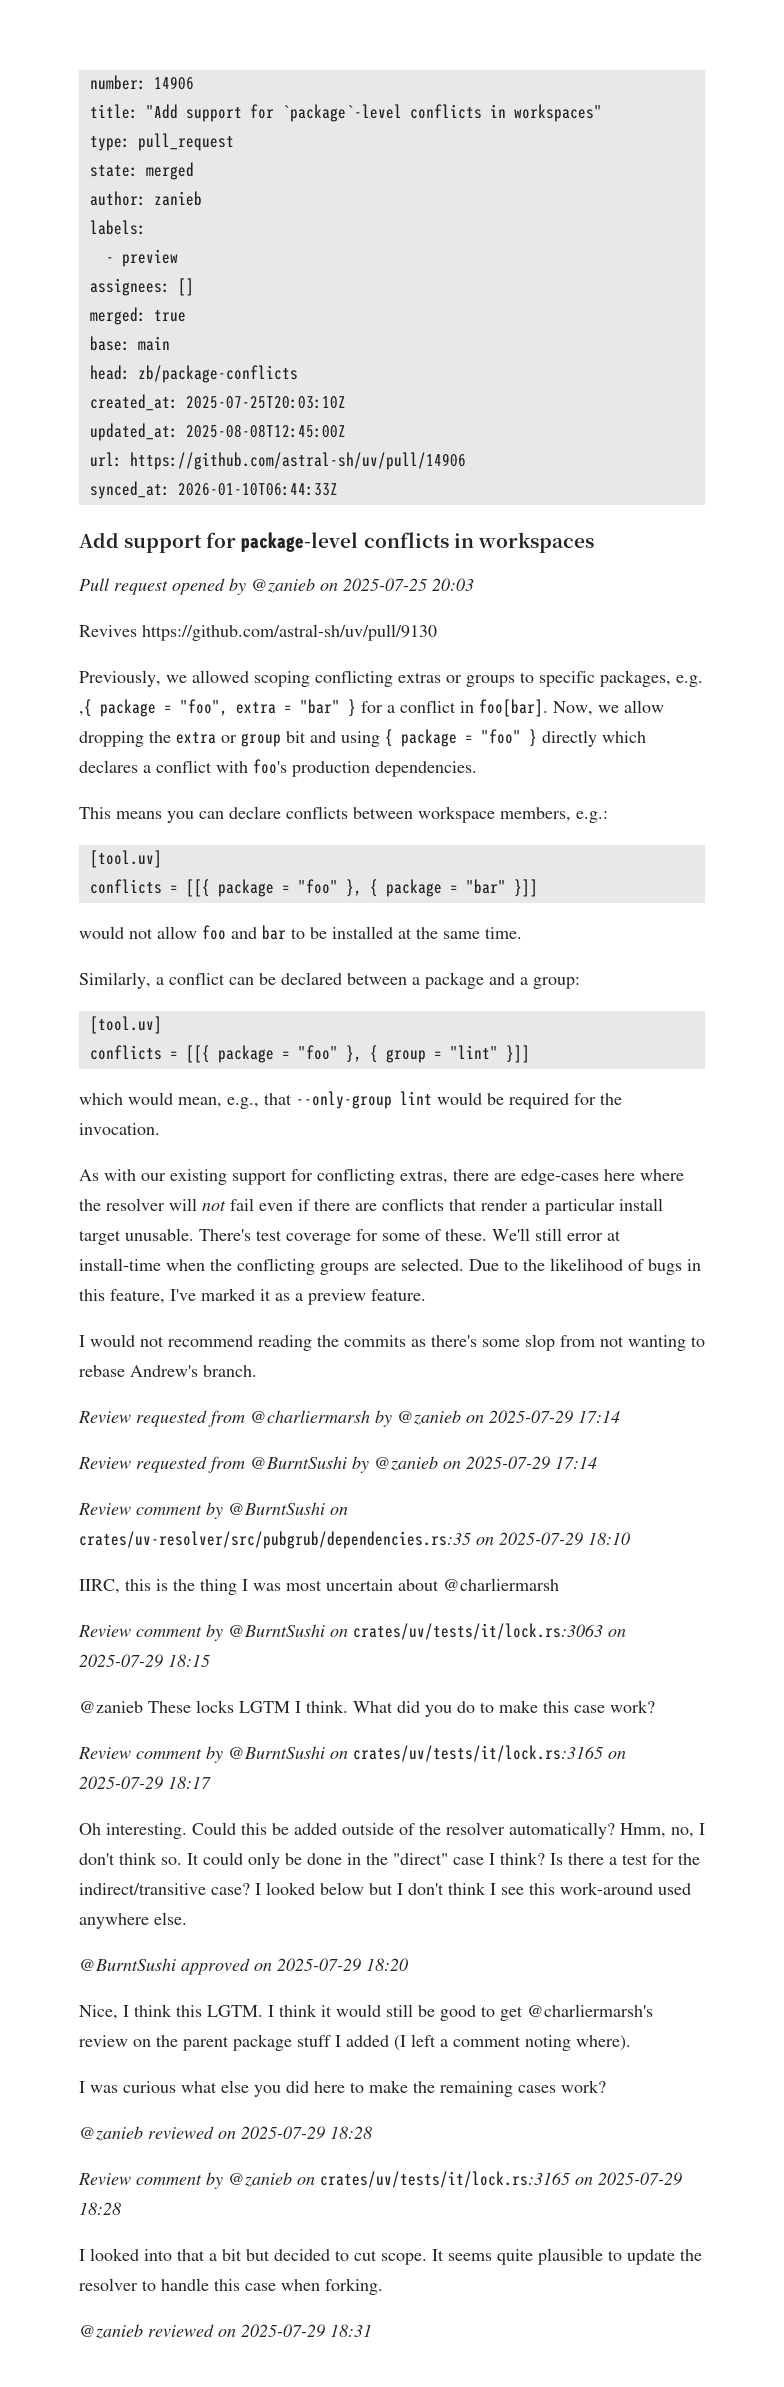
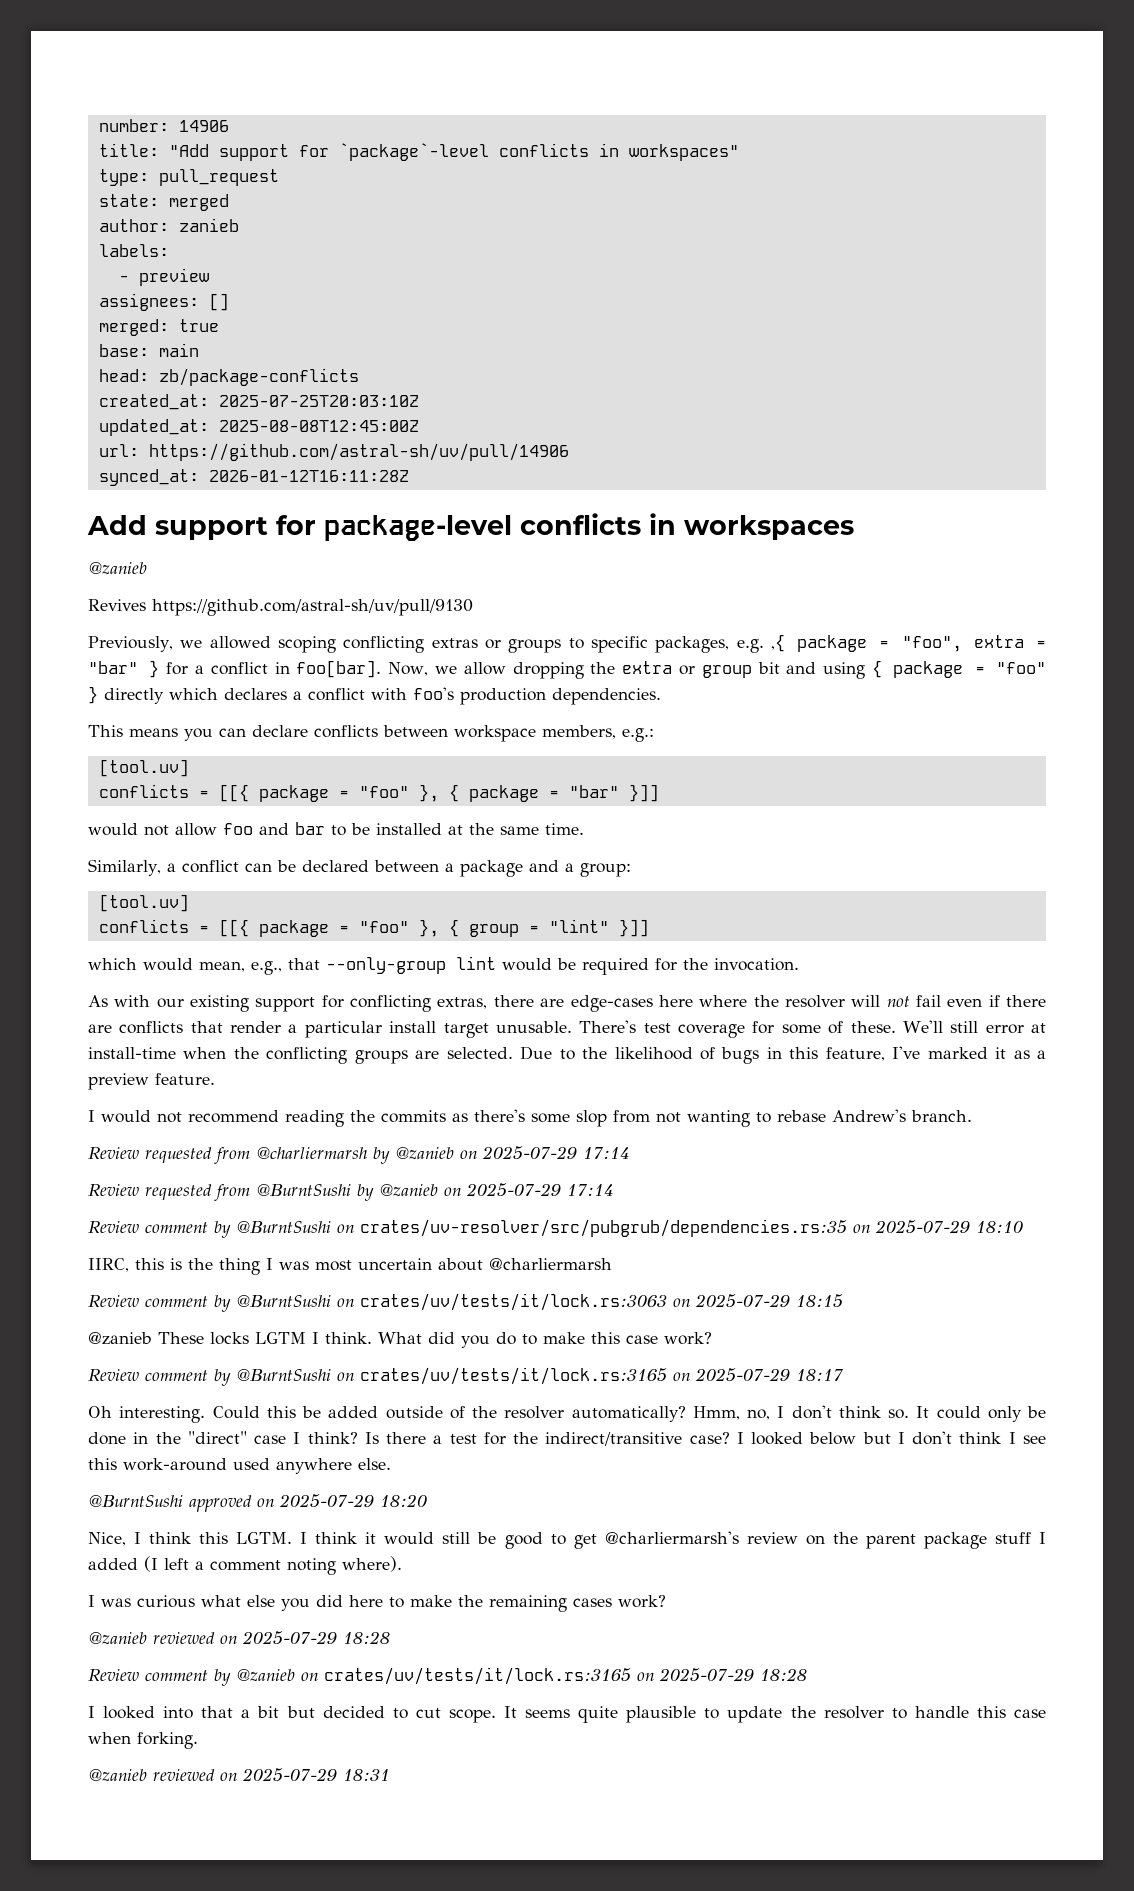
- synced_at: 2026-01-10T06:44:33Z
+ synced_at: 2026-01-12T16:11:28Z
  Add support for package-level conflicts in workspaces
- Pull request opened by @zanieb on 2025-07-25 20:03
+ @zanieb

